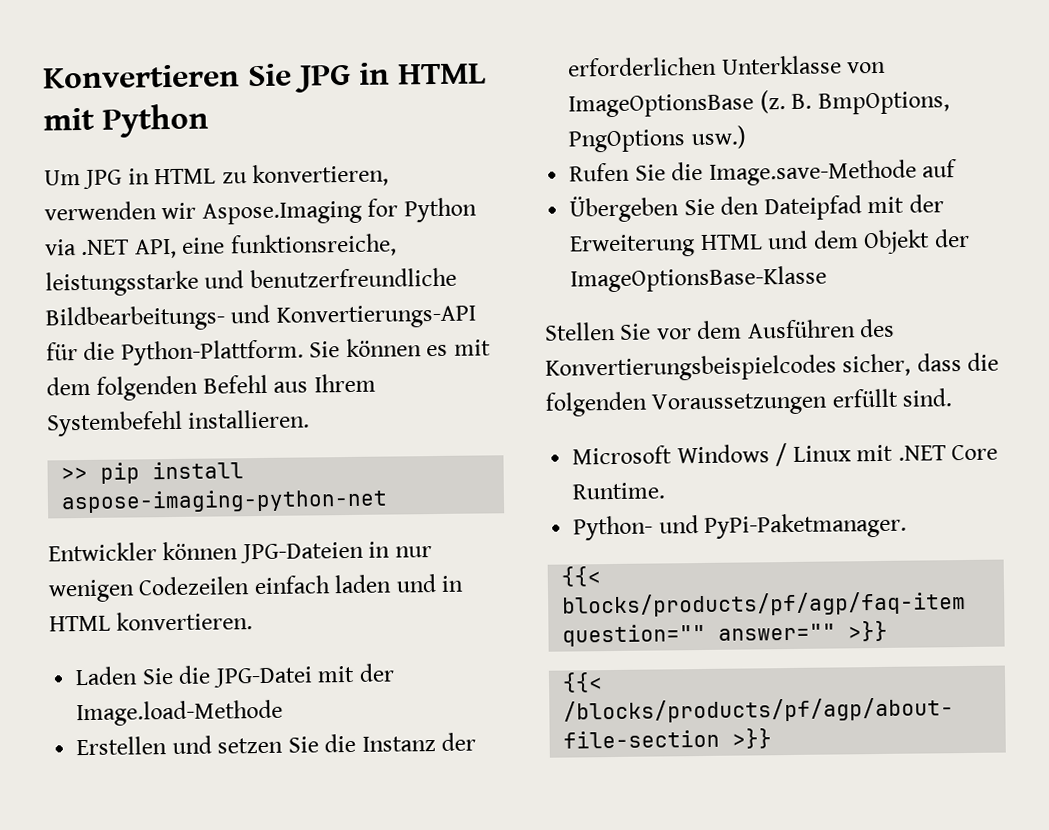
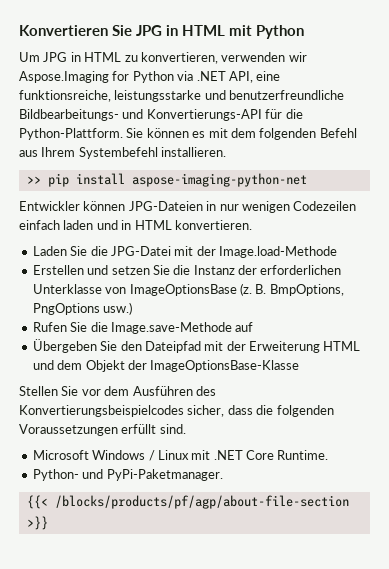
- {{< blocks/products/pf/agp/faq-item question="" answer="" >}}

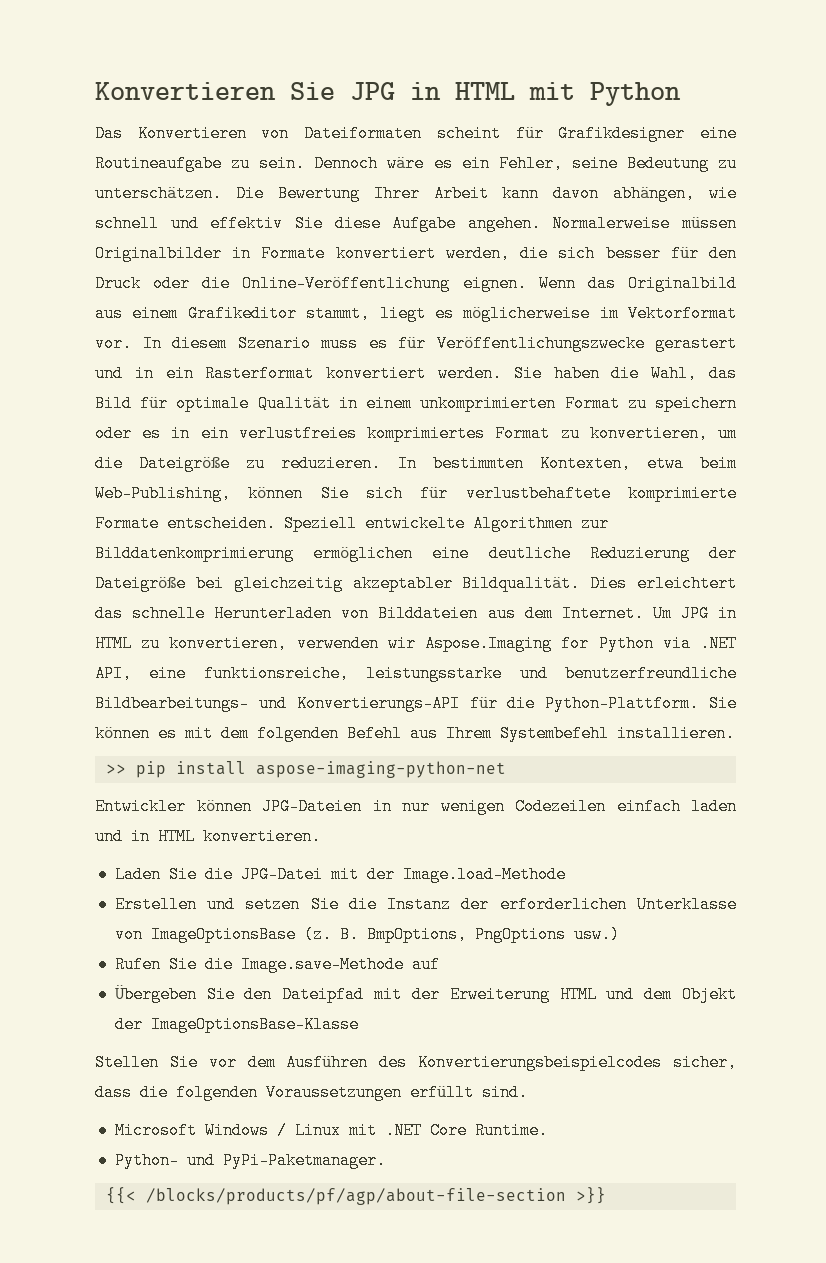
+ Das Konvertieren von Dateiformaten scheint für Grafikdesigner eine Routineaufgabe zu sein. Dennoch wäre es ein Fehler, seine Bedeutung zu unterschätzen. Die Bewertung Ihrer Arbeit kann davon abhängen, wie schnell und effektiv Sie diese Aufgabe angehen. Normalerweise müssen Originalbilder in Formate konvertiert werden, die sich besser für den Druck oder die Online-Veröffentlichung eignen. Wenn das Originalbild aus einem Grafikeditor stammt, liegt es möglicherweise im Vektorformat vor. In diesem Szenario muss es für Veröffentlichungszwecke gerastert und in ein Rasterformat konvertiert werden. Sie haben die Wahl, das Bild für optimale Qualität in einem unkomprimierten Format zu speichern oder es in ein verlustfreies komprimiertes Format zu konvertieren, um die Dateigröße zu reduzieren. In bestimmten Kontexten, etwa beim Web-Publishing, können Sie sich für verlustbehaftete komprimierte Formate entscheiden. Speziell entwickelte Algorithmen zur Bilddatenkomprimierung ermöglichen eine deutliche Reduzierung der Dateigröße bei gleichzeitig akzeptabler Bildqualität. Dies erleichtert das schnelle Herunterladen von Bilddateien aus dem Internet.

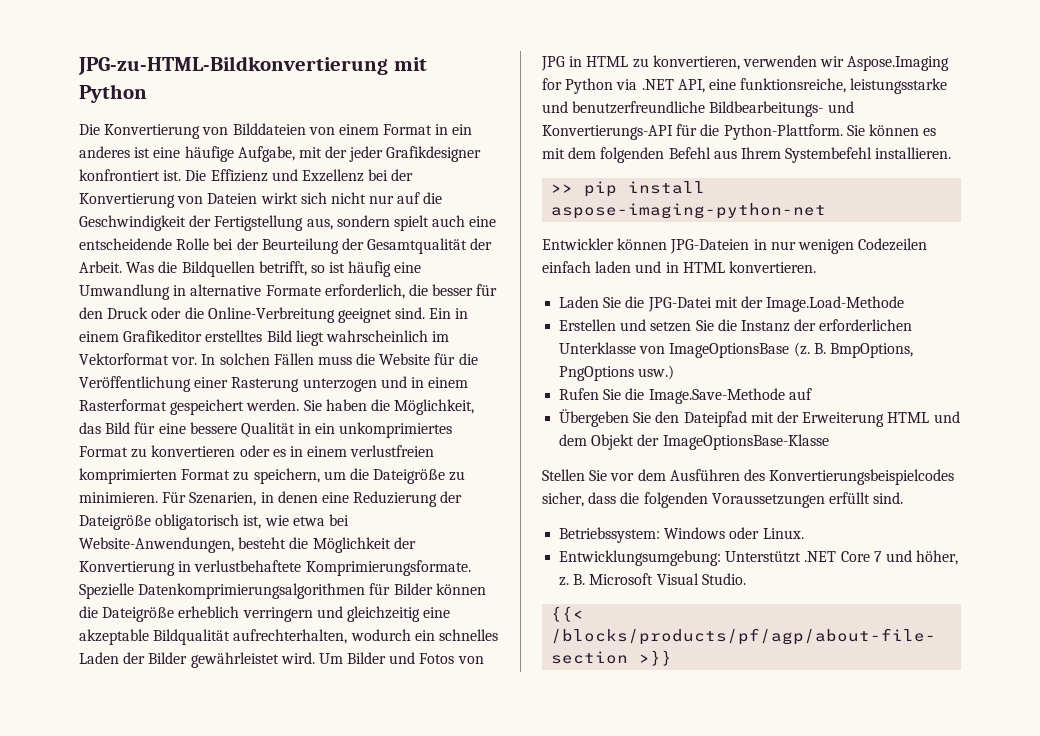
- Konvertieren Sie JPG in HTML mit Python
- Das Konvertieren von Dateiformaten scheint für Grafikdesigner eine Routineaufgabe zu sein. Dennoch wäre es ein Fehler, seine Bedeutung zu unterschätzen. Die Bewertung Ihrer Arbeit kann davon abhängen, wie schnell und effektiv Sie diese Aufgabe angehen. Normalerweise müssen Originalbilder in Formate konvertiert werden, die sich besser für den Druck oder die Online-Veröffentlichung eignen. Wenn das Originalbild aus einem Grafikeditor stammt, liegt es möglicherweise im Vektorformat vor. In diesem Szenario muss es für Veröffentlichungszwecke gerastert und in ein Rasterformat konvertiert werden.
+ JPG-zu-HTML-Bildkonvertierung mit Python
+ Die Konvertierung von Bilddateien von einem Format in ein anderes ist eine häufige Aufgabe, mit der jeder Grafikdesigner konfrontiert ist. Die Effizienz und Exzellenz bei der Konvertierung von Dateien wirkt sich nicht nur auf die Geschwindigkeit der Fertigstellung aus, sondern spielt auch eine entscheidende Rolle bei der Beurteilung der Gesamtqualität der Arbeit. Was die Bildquellen betrifft, so ist häufig eine Umwandlung in alternative Formate erforderlich, die besser für den Druck oder die Online-Verbreitung geeignet sind. Ein in einem Grafikeditor erstelltes Bild liegt wahrscheinlich im Vektorformat vor. In solchen Fällen muss die Website für die Veröffentlichung einer Rasterung unterzogen und in einem Rasterformat gespeichert werden.
- Sie haben die Wahl, das Bild für optimale Qualität in einem unkomprimierten Format zu speichern oder es in ein verlustfreies komprimiertes Format zu konvertieren, um die Dateigröße zu reduzieren. In bestimmten Kontexten, etwa beim Web-Publishing, können Sie sich für verlustbehaftete komprimierte Formate entscheiden. Speziell entwickelte Algorithmen zur Bilddatenkomprimierung ermöglichen eine deutliche Reduzierung der Dateigröße bei gleichzeitig akzeptabler Bildqualität. Dies erleichtert das schnelle Herunterladen von Bilddateien aus dem Internet. Um JPG in HTML zu konvertieren, verwenden wir Aspose.Imaging for Python via .NET API, eine funktionsreiche, leistungsstarke und benutzerfreundliche Bildbearbeitungs- und Konvertierungs-API für die Python-Plattform.
+ Sie haben die Möglichkeit, das Bild für eine bessere Qualität in ein unkomprimiertes Format zu konvertieren oder es in einem verlustfreien komprimierten Format zu speichern, um die Dateigröße zu minimieren. Für Szenarien, in denen eine Reduzierung der Dateigröße obligatorisch ist, wie etwa bei Website-Anwendungen, besteht die Möglichkeit der Konvertierung in verlustbehaftete Komprimierungsformate. Spezielle Datenkomprimierungsalgorithmen für Bilder können die Dateigröße erheblich verringern und gleichzeitig eine akzeptable Bildqualität aufrechterhalten, wodurch ein schnelles Laden der Bilder gewährleistet wird. Um Bilder und Fotos von JPG in HTML zu konvertieren, verwenden wir Aspose.Imaging for Python via .NET API, eine funktionsreiche, leistungsstarke und benutzerfreundliche Bildbearbeitungs- und Konvertierungs-API für die Python-Plattform.
- Laden Sie die JPG-Datei mit der Image.load-Methode
+ Laden Sie die JPG-Datei mit der Image.Load-Methode
- Rufen Sie die Image.save-Methode auf
+ Rufen Sie die Image.Save-Methode auf
- Microsoft Windows / Linux mit .NET Core Runtime.
- Python- und PyPi-Paketmanager.
+ Betriebssystem: Windows oder Linux.
+ Entwicklungsumgebung: Unterstützt .NET Core 7 und höher, z. B. Microsoft Visual Studio.

